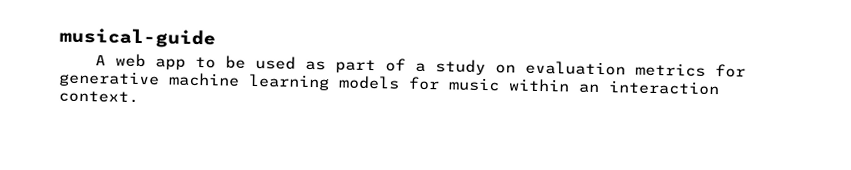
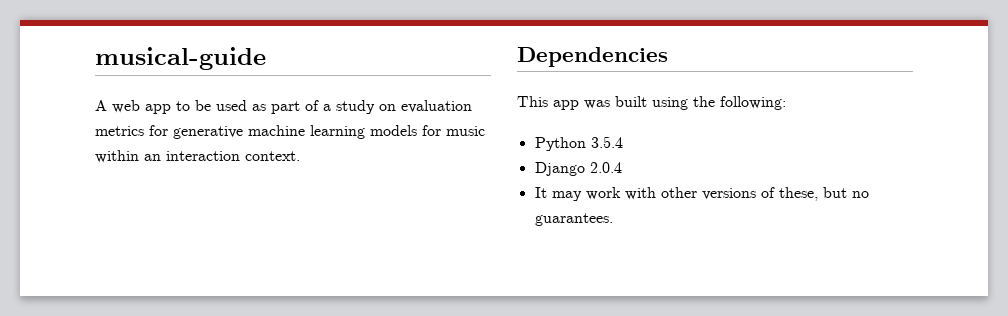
+ Dependencies
+ This app was built using the following:
+ Python 3.5.4
+ Django 2.0.4
+ It may work with other versions of these, but no guarantees.

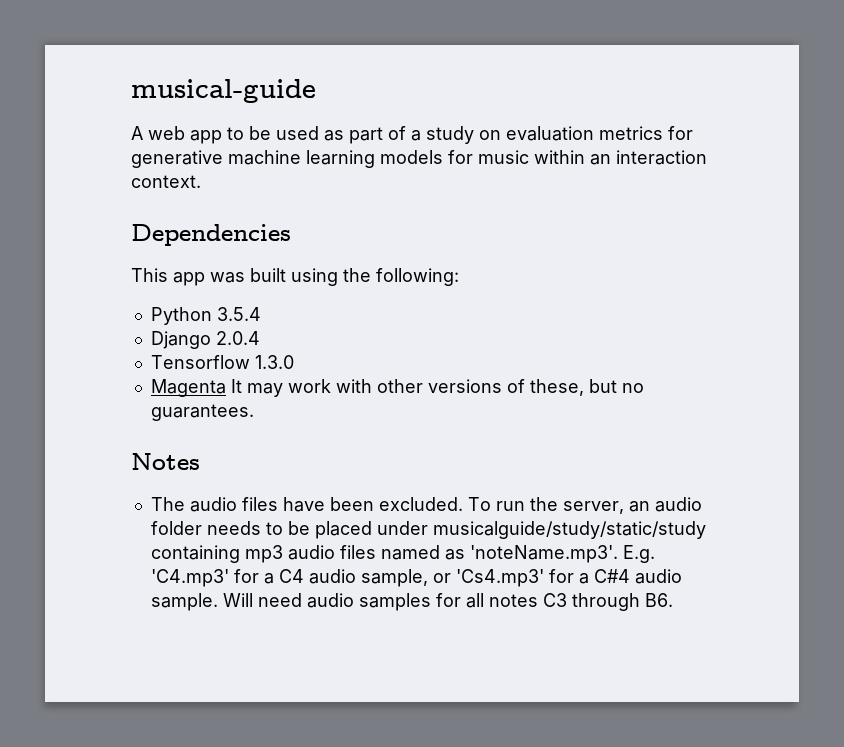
- It may work with other versions of these, but no guarantees.
+ Tensorflow 1.3.0
+ Magenta It may work with other versions of these, but no guarantees.
+ Notes
+ The audio files have been excluded. To run the server, an audio folder needs to be placed under musicalguide/study/static/study containing mp3 audio files named as 'noteName.mp3'. E.g. 'C4.mp3' for a C4 audio sample, or 'Cs4.mp3' for a C#4 audio sample. Will need audio samples for all notes C3 through B6.

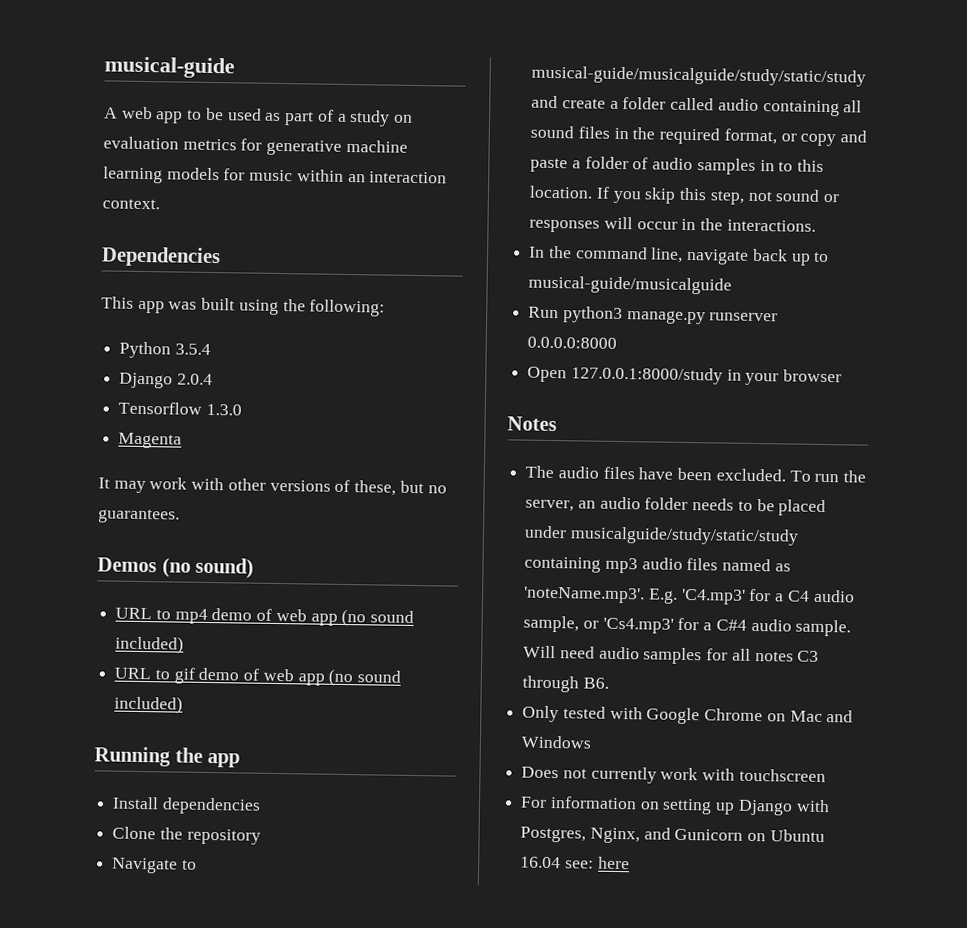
- Magenta It may work with other versions of these, but no guarantees.
+ Magenta
+ It may work with other versions of these, but no guarantees.
+ Demos (no sound)
+ URL to mp4 demo of web app (no sound included)
+ URL to gif demo of web app (no sound included)
+ Running the app
+ Install dependencies
+ Clone the repository
+ Navigate to musical-guide/musicalguide/study/static/study and create a folder called audio containing all sound files in the required format, or copy and paste a folder of audio samples in to this location. If you skip this step, not sound or responses will occur in the interactions.
+ In the command line, navigate back up to musical-guide/musicalguide
+ Run python3 manage.py runserver 0.0.0.0:8000
+ Open 127.0.0.1:8000/study in your browser
+ Only tested with Google Chrome on Mac and Windows
+ Does not currently work with touchscreen
+ For information on setting up Django with Postgres, Nginx, and Gunicorn on Ubuntu 16.04 see: here

